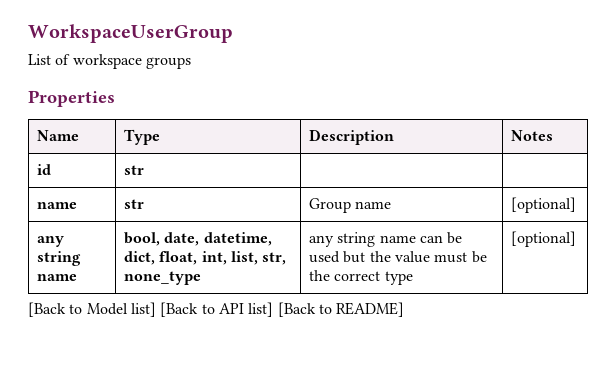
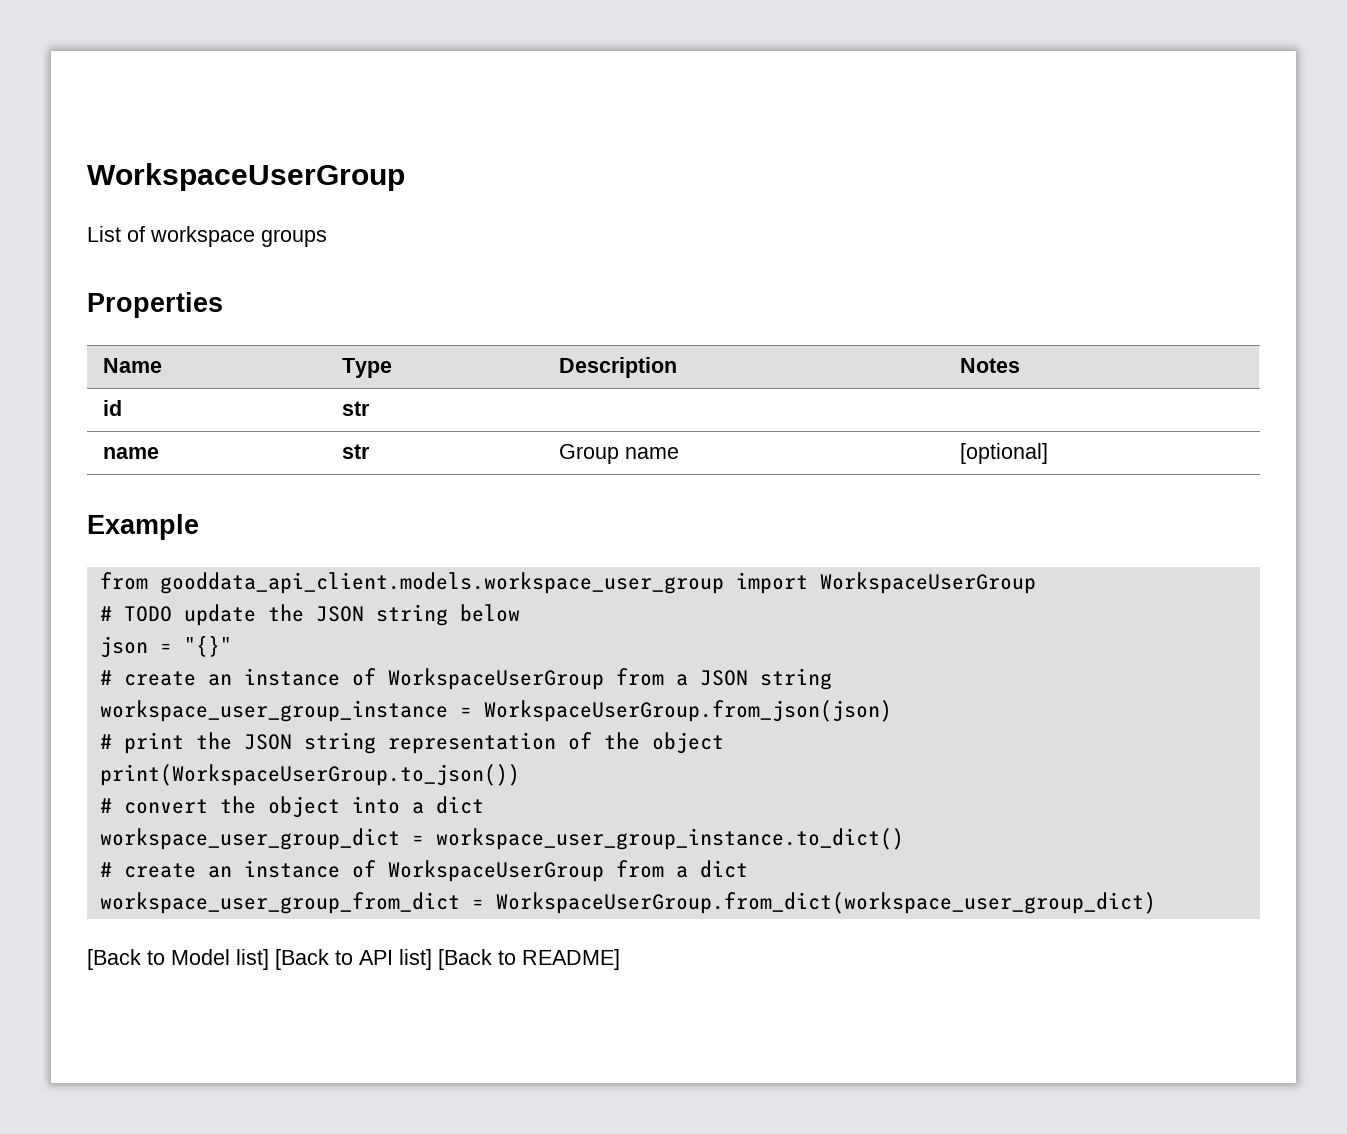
- any string name | bool, date, datetime, dict, float, int, list, str, none_type | any string name can be used but the value must be the correct type | [optional]
+ Example
+ from gooddata_api_client.models.workspace_user_group import WorkspaceUserGroup
+ # TODO update the JSON string below
+ json = "{}"
+ # create an instance of WorkspaceUserGroup from a JSON string
+ workspace_user_group_instance = WorkspaceUserGroup.from_json(json)
+ # print the JSON string representation of the object
+ print(WorkspaceUserGroup.to_json())
+ # convert the object into a dict
+ workspace_user_group_dict = workspace_user_group_instance.to_dict()
+ # create an instance of WorkspaceUserGroup from a dict
+ workspace_user_group_from_dict = WorkspaceUserGroup.from_dict(workspace_user_group_dict)

